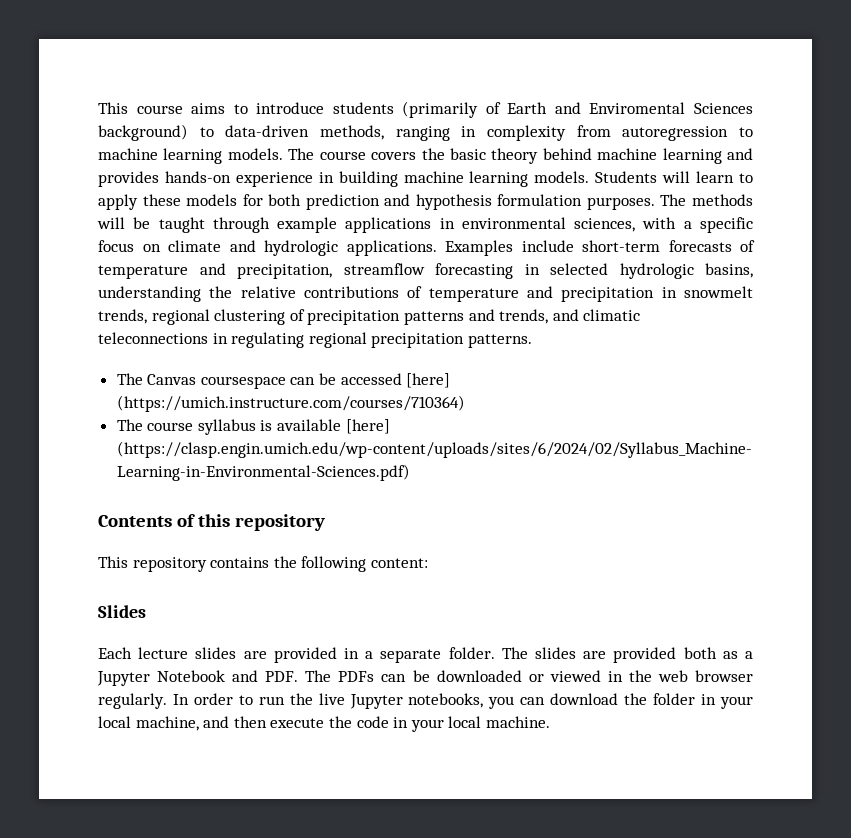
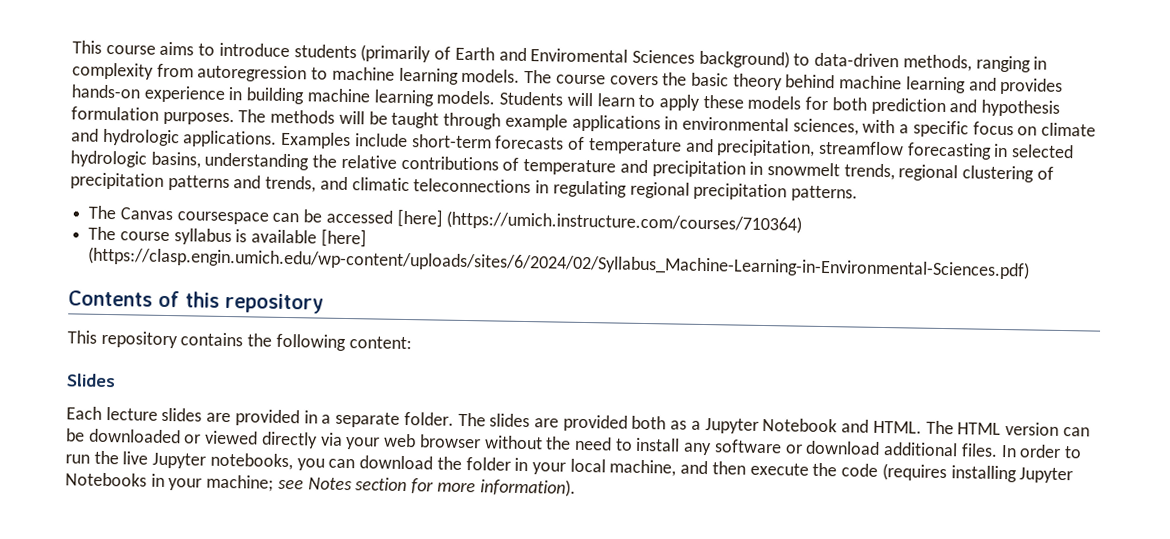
- The slides are provided both as a Jupyter Notebook and PDF. The PDFs can be downloaded or viewed in the web browser regularly.
+ The slides are provided both as a Jupyter Notebook and HTML. The HTML version can be downloaded or viewed directly via your web browser without the need to install any software or download additional files.
- In order to run the live Jupyter notebooks, you can download the folder in your local machine, and then execute the code in your local machine.
+ In order to run the live Jupyter notebooks, you can download the folder in your local machine, and then execute the code (requires installing Jupyter Notebooks in your machine; see Notes section for more information).

